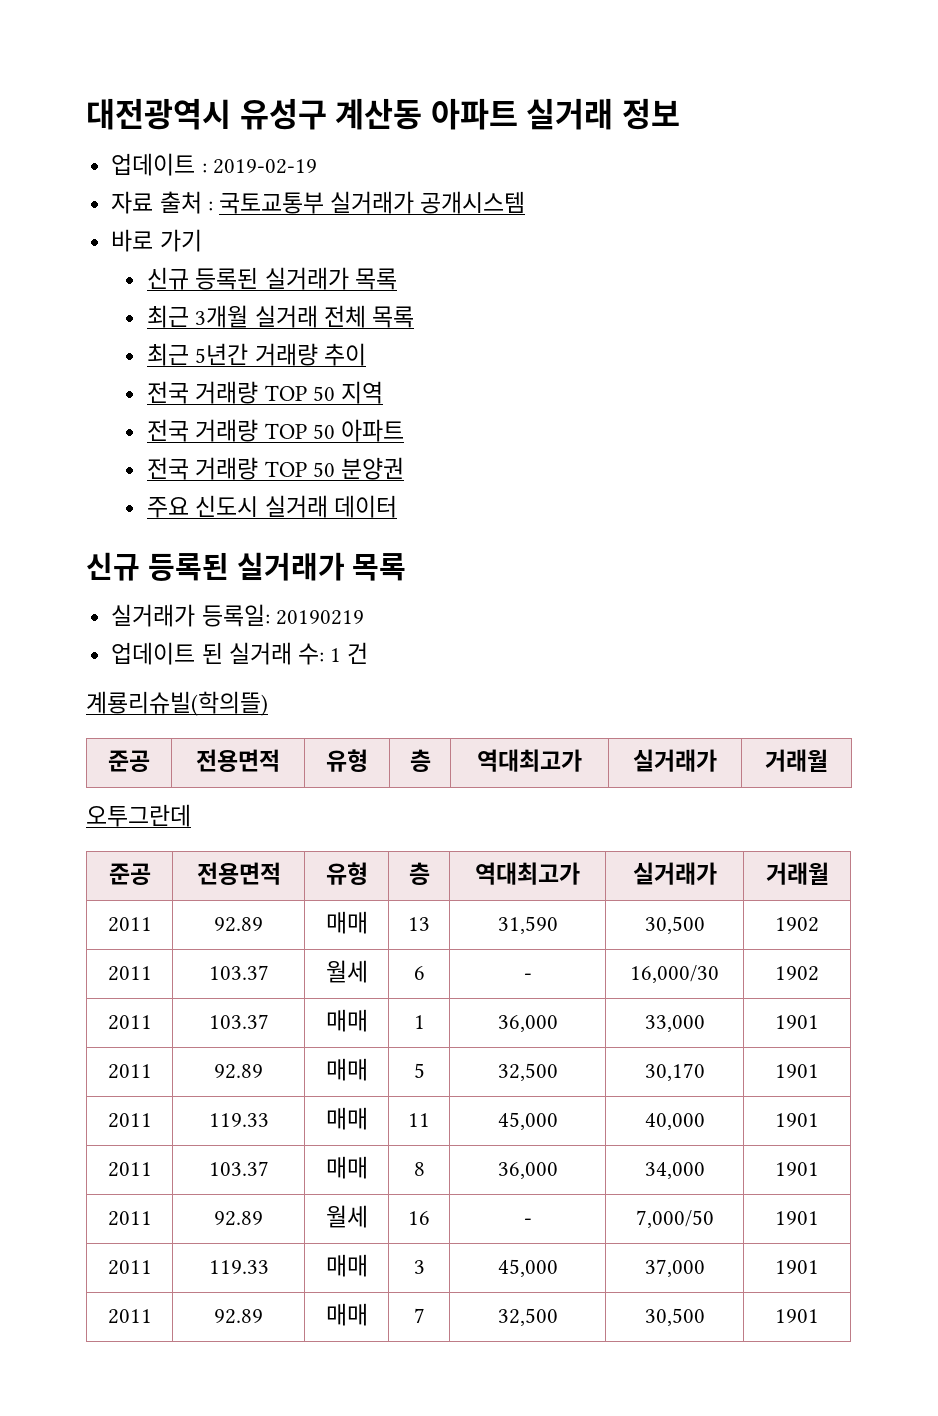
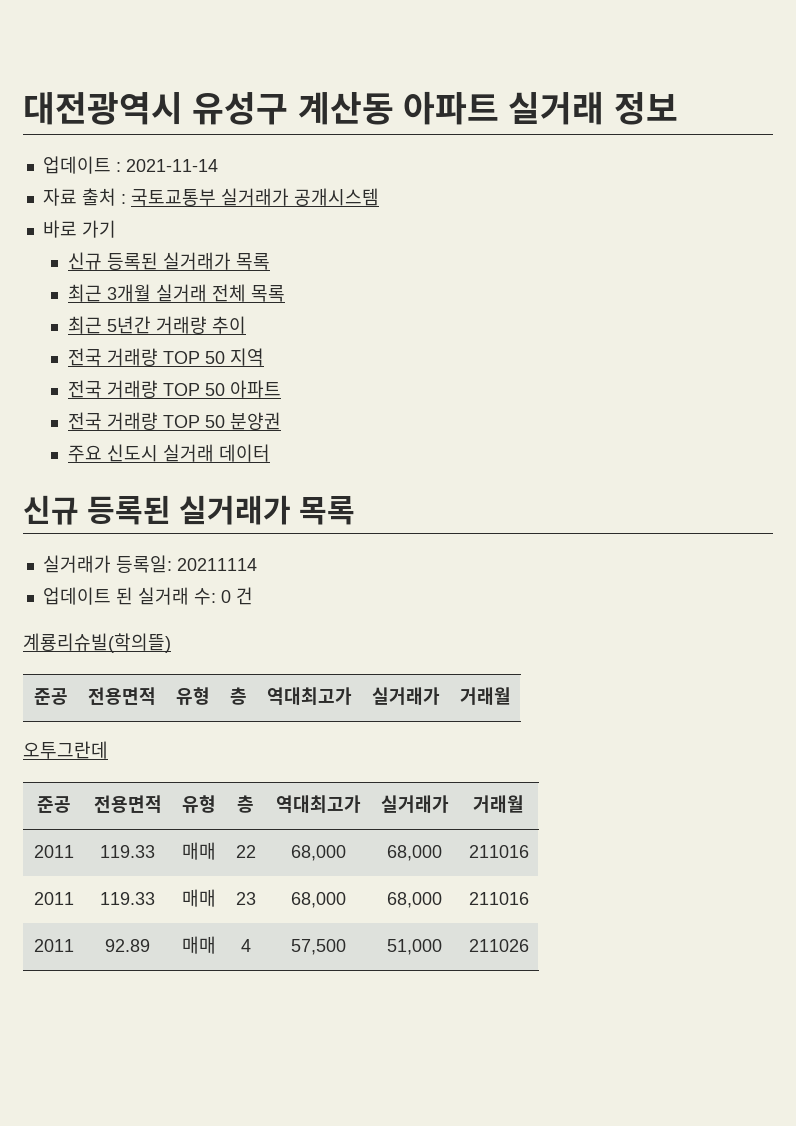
- 업데이트 : 2019-02-19
+ 업데이트 : 2021-11-14
- 실거래가 등록일: 20190219
+ 실거래가 등록일: 20211114
- 업데이트 된 실거래 수: 1 건
+ 업데이트 된 실거래 수: 0 건
- 2011 | 92.89 | 매매 | 13 | 31,590 | 30,500 | 1902
- 2011 | 103.37 | 월세 | 6 | - | 16,000/30 | 1902
- 2011 | 103.37 | 매매 | 1 | 36,000 | 33,000 | 1901
- 2011 | 92.89 | 매매 | 5 | 32,500 | 30,170 | 1901
- 2011 | 119.33 | 매매 | 11 | 45,000 | 40,000 | 1901
- 2011 | 103.37 | 매매 | 8 | 36,000 | 34,000 | 1901
- 2011 | 92.89 | 월세 | 16 | - | 7,000/50 | 1901
- 2011 | 119.33 | 매매 | 3 | 45,000 | 37,000 | 1901
- 2011 | 92.89 | 매매 | 7 | 32,500 | 30,500 | 1901
+ 2011 | 119.33 | 매매 | 22 | 68,000 | 68,000 | 211016
+ 2011 | 119.33 | 매매 | 23 | 68,000 | 68,000 | 211016
+ 2011 | 92.89 | 매매 | 4 | 57,500 | 51,000 | 211026

